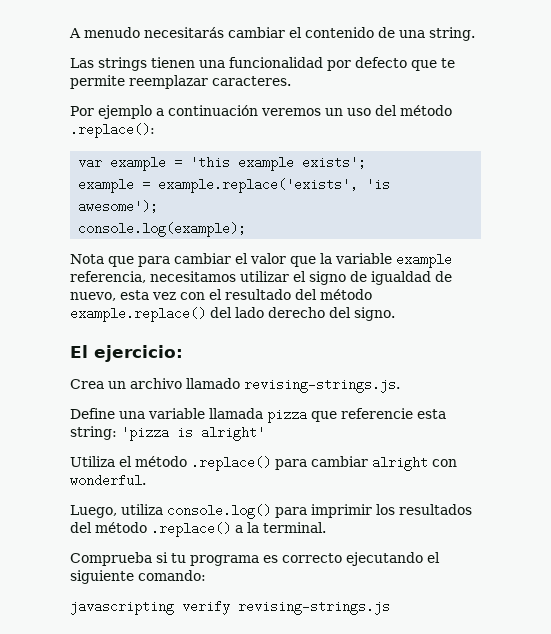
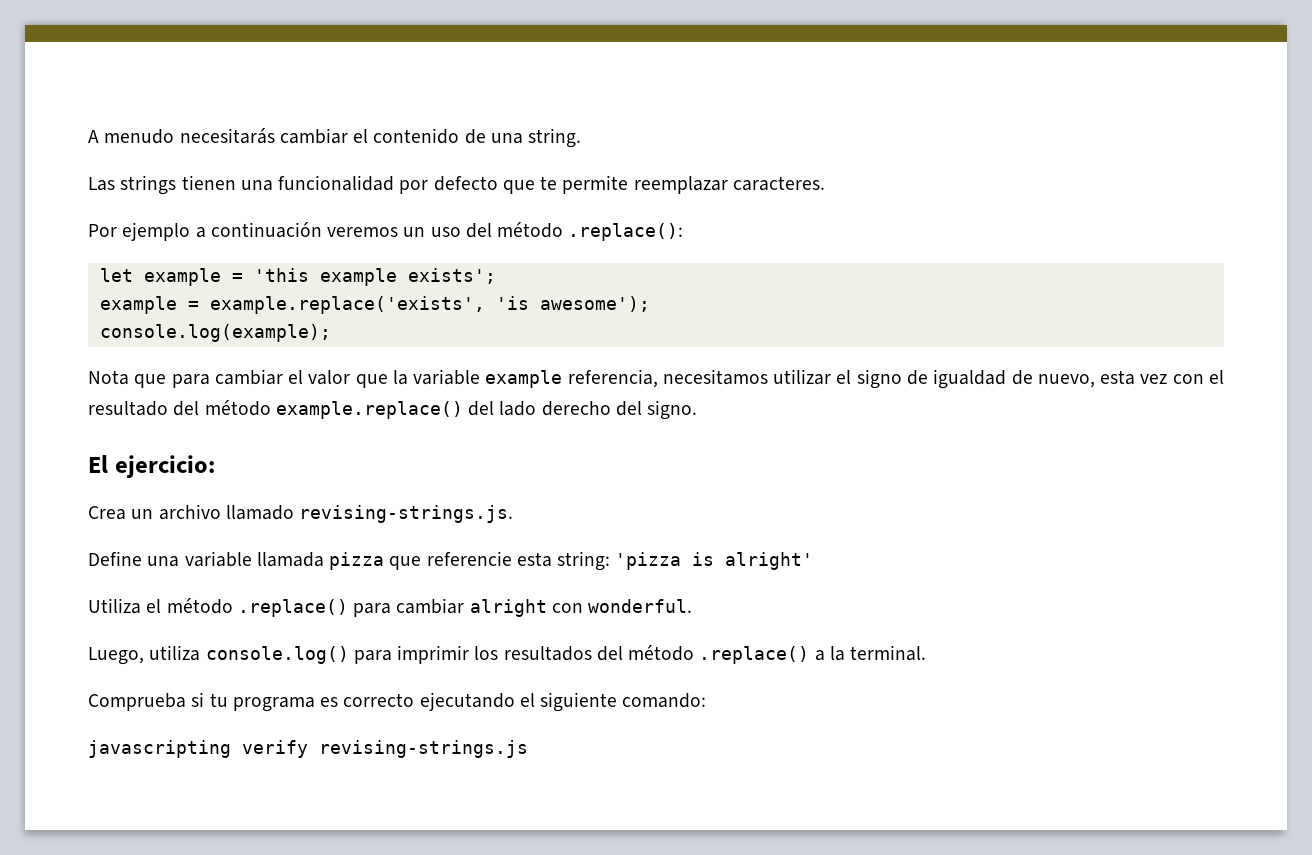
- var example = 'this example exists';
+ let example = 'this example exists';

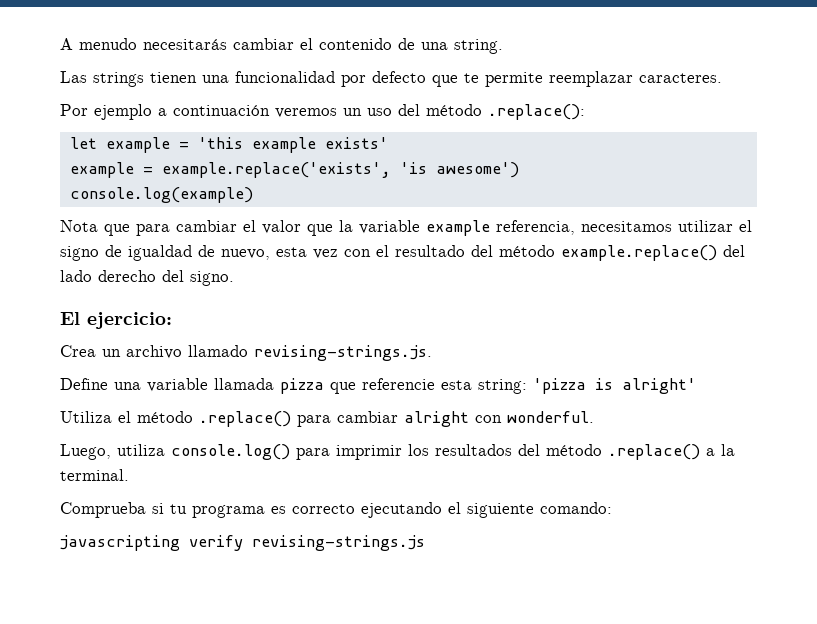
- let example = 'this example exists';
+ let example = 'this example exists'
- example = example.replace('exists', 'is awesome');
- console.log(example);
+ example = example.replace('exists', 'is awesome')
+ console.log(example)

